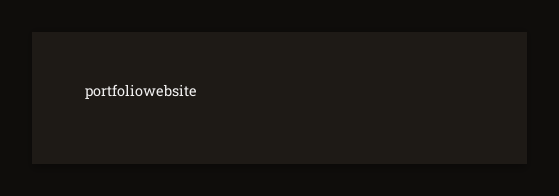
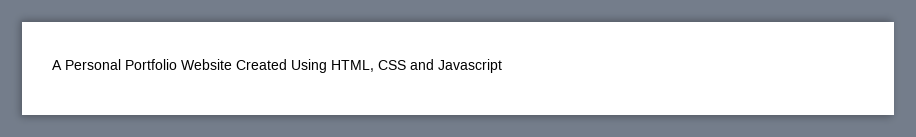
- portfoliowebsite
+ A Personal Portfolio Website Created Using HTML, CSS and Javascript

